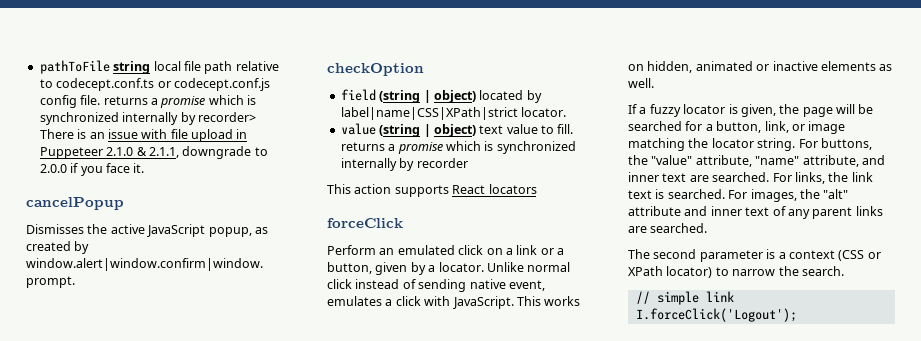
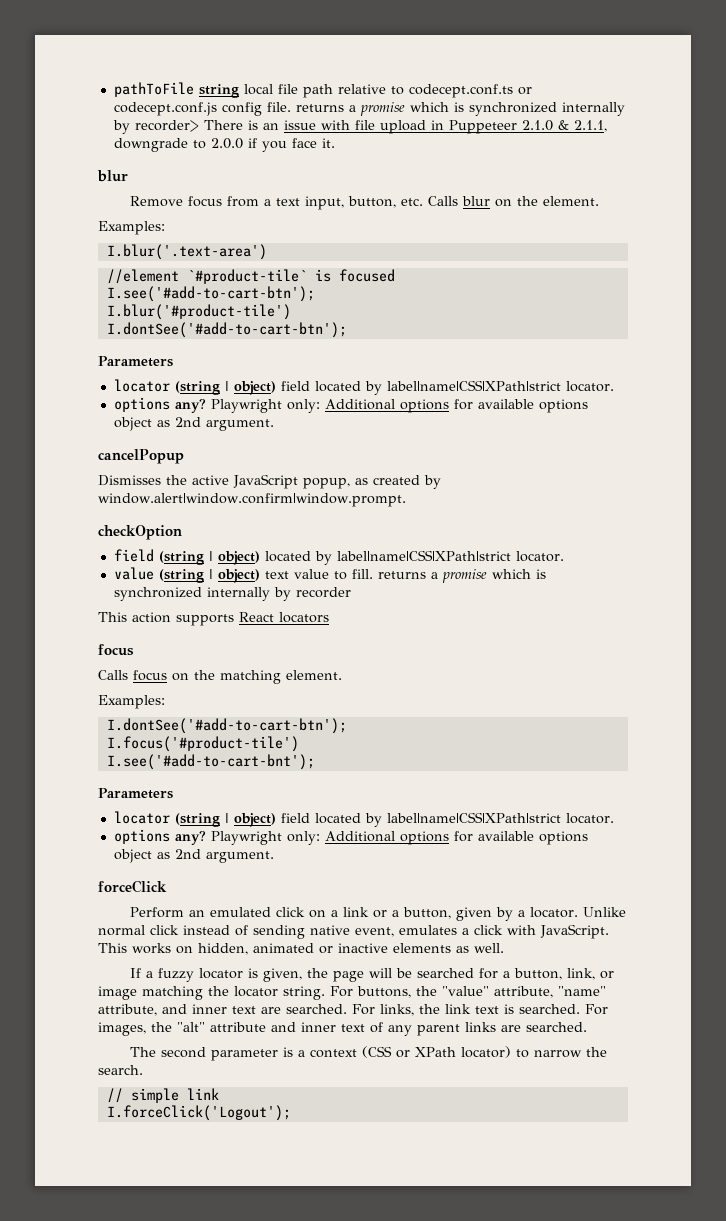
  pathToFile string local file path relative to codecept.conf.ts or codecept.conf.js config file. returns a promise which is synchronized internally by recorder> There is an issue with file upload in Puppeteer 2.1.0 & 2.1.1, downgrade to 2.0.0 if you face it.
+ blur
+ Remove focus from a text input, button, etc. Calls blur on the element.
+ Examples:
+ I.blur('.text-area')
+ //element `#product-tile` is focused
+ I.see('#add-to-cart-btn');
+ I.blur('#product-tile')
+ I.dontSee('#add-to-cart-btn');
+ Parameters
+ locator (string | object) field located by label|name|CSS|XPath|strict locator.
+ options any? Playwright only: Additional options for available options object as 2nd argument.
  This action supports React locators
+ focus
+ Calls focus on the matching element.
+ Examples:
+ I.dontSee('#add-to-cart-btn');
+ I.focus('#product-tile')
+ I.see('#add-to-cart-bnt');
+ Parameters
+ locator (string | object) field located by label|name|CSS|XPath|strict locator.
+ options any? Playwright only: Additional options for available options object as 2nd argument.

